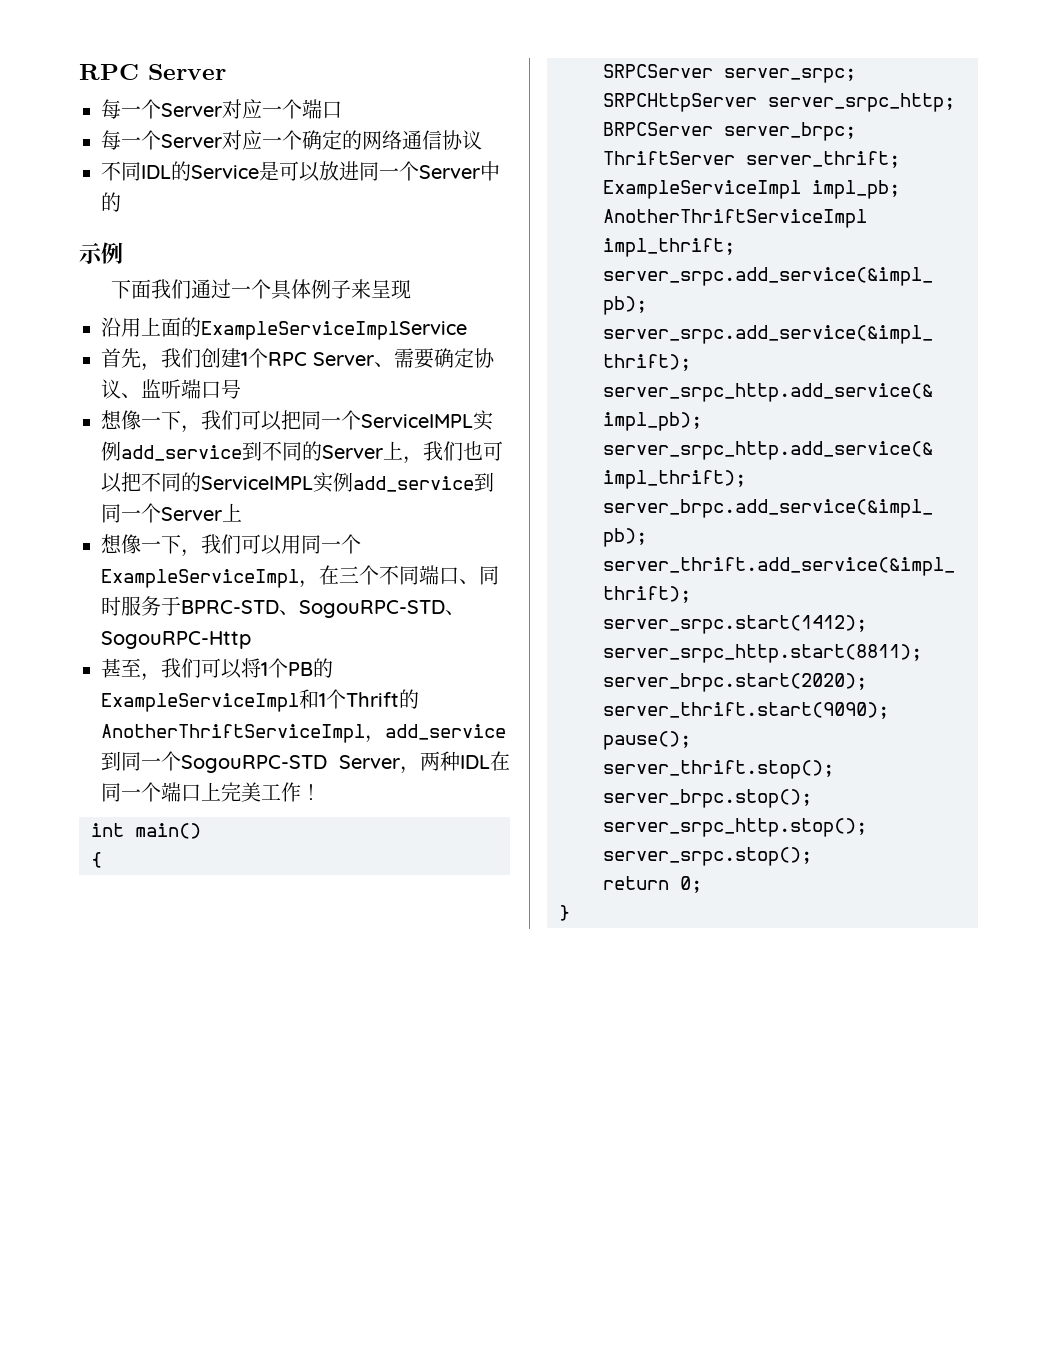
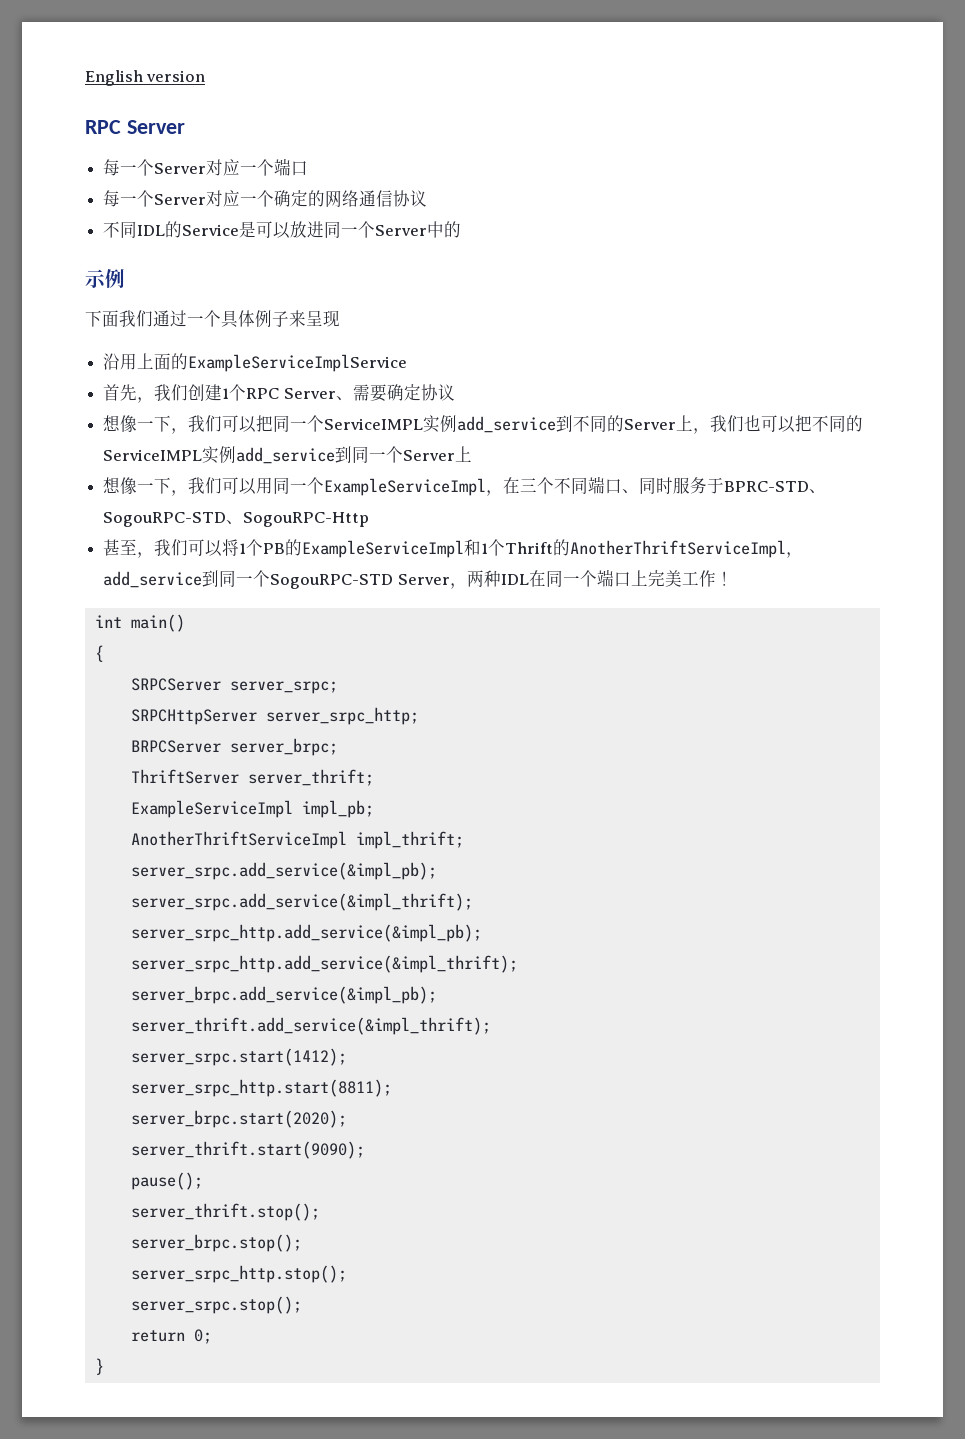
+ English version
- 首先，我们创建1个RPC Server、需要确定协议、监听端口号
+ 首先，我们创建1个RPC Server、需要确定协议

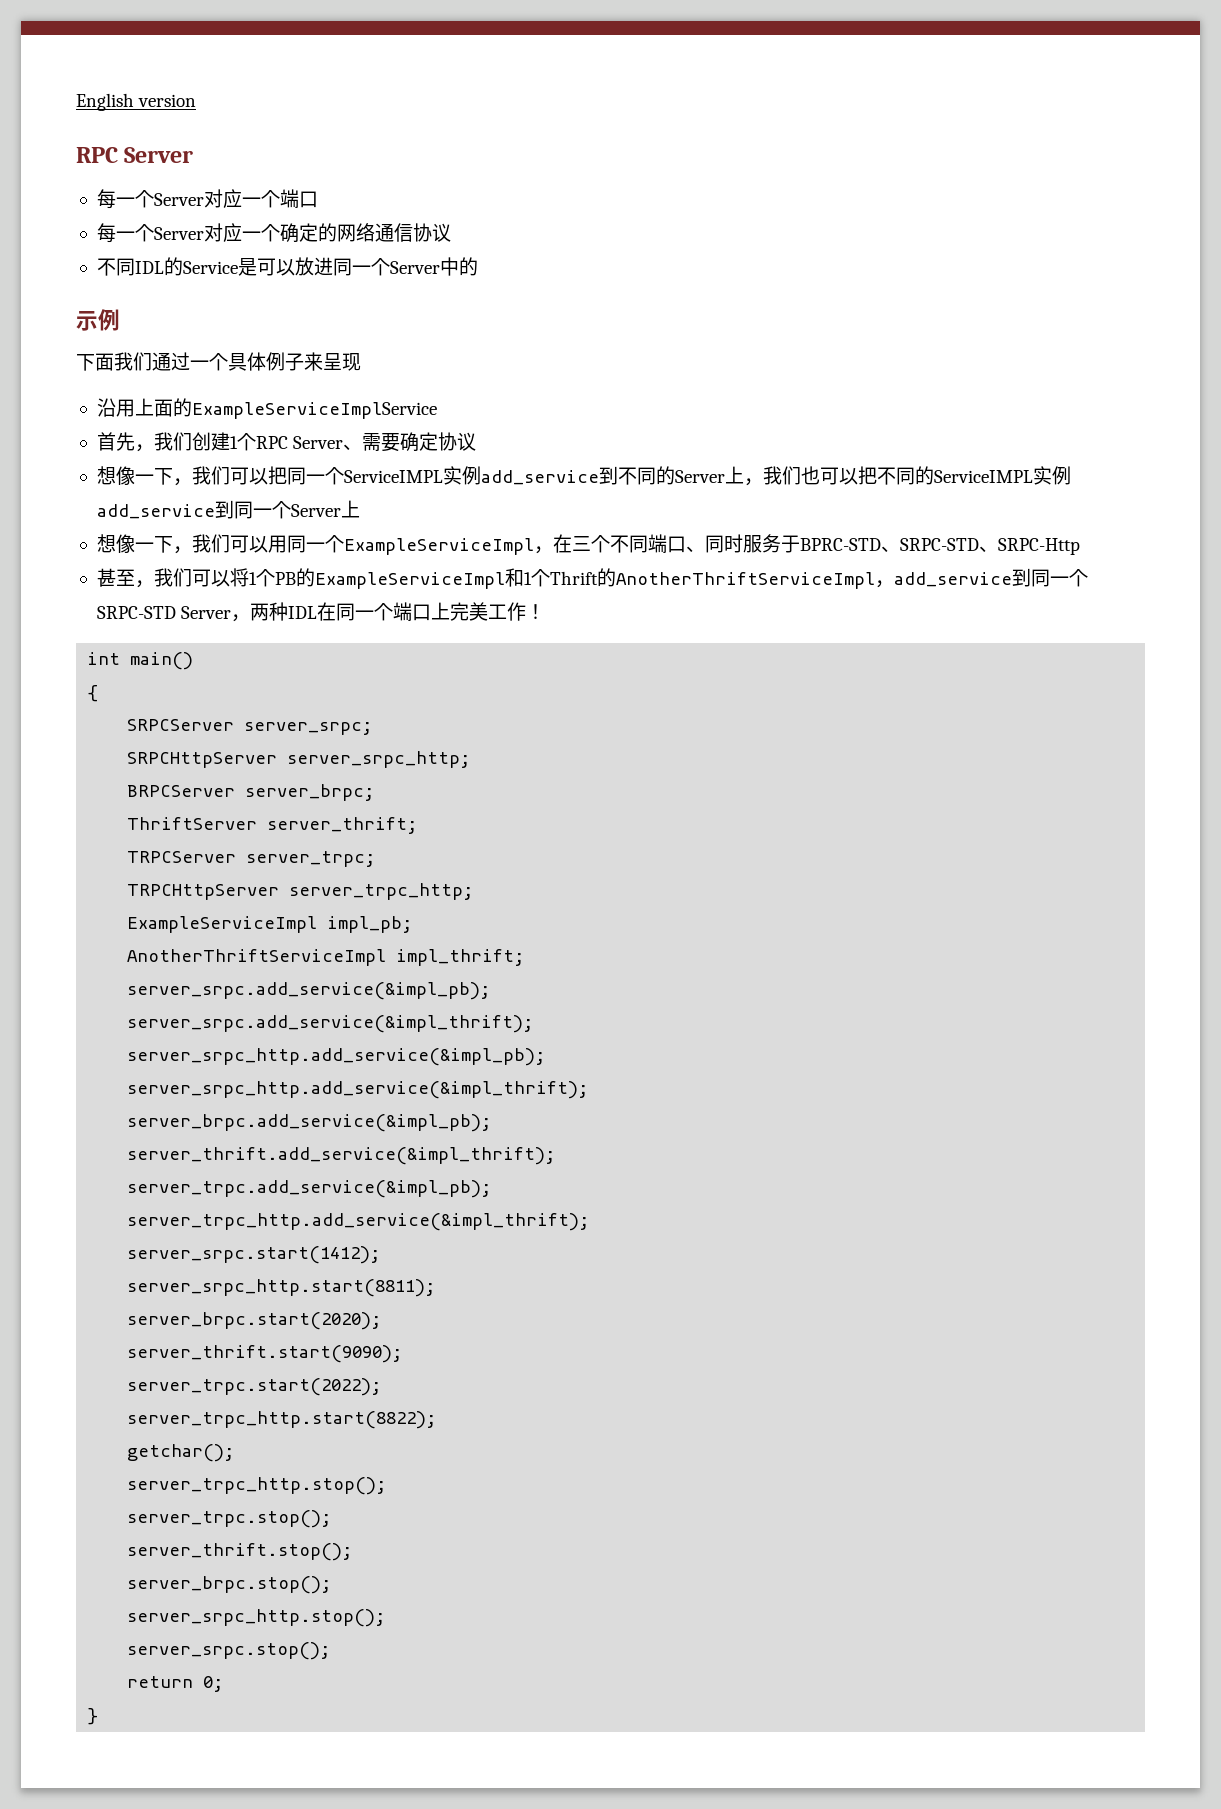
- 想像一下，我们可以用同一个ExampleServiceImpl，在三个不同端口、同时服务于BPRC-STD、SogouRPC-STD、SogouRPC-Http
+ 想像一下，我们可以用同一个ExampleServiceImpl，在三个不同端口、同时服务于BPRC-STD、SRPC-STD、SRPC-Http
- 甚至，我们可以将1个PB的ExampleServiceImpl和1个Thrift的AnotherThriftServiceImpl，add_service到同一个SogouRPC-STD Server，两种IDL在同一个端口上完美工作！
+ 甚至，我们可以将1个PB的ExampleServiceImpl和1个Thrift的AnotherThriftServiceImpl，add_service到同一个SRPC-STD Server，两种IDL在同一个端口上完美工作！
+ TRPCServer server_trpc;
+ TRPCHttpServer server_trpc_http;
+ server_trpc.add_service(&impl_pb);
+ server_trpc_http.add_service(&impl_thrift);
- pause();
+ server_trpc.start(2022);
+ server_trpc_http.start(8822);
+ getchar();
+ server_trpc_http.stop();
+ server_trpc.stop();

